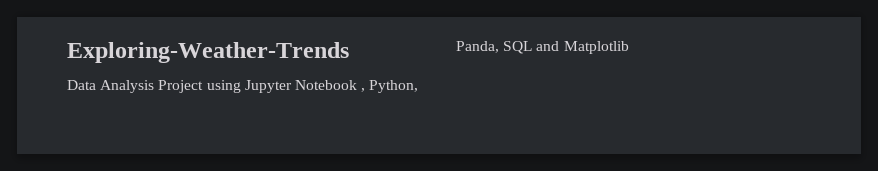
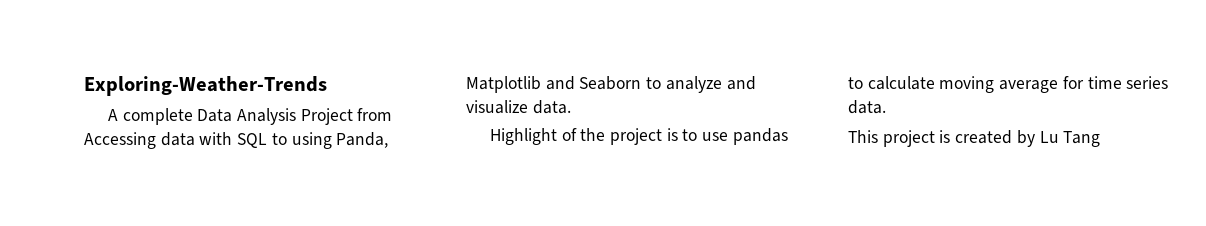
- Data Analysis Project using Jupyter Notebook , Python, Panda, SQL and Matplotlib
+ A complete Data Analysis Project from Accessing data with SQL to using Panda, Matplotlib and Seaborn to analyze and visualize data.
+ Highlight of the project is to use pandas to calculate moving average for time series data.
+ This project is created by Lu Tang

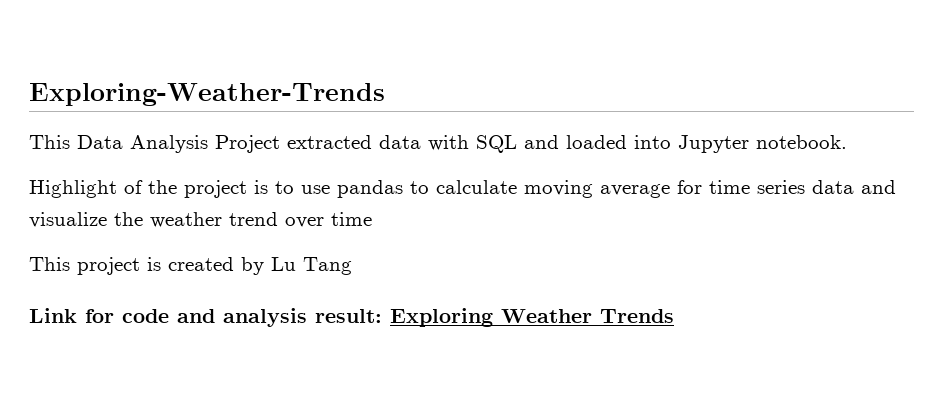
- A complete Data Analysis Project from Accessing data with SQL to using Panda, Matplotlib and Seaborn to analyze and visualize data.
+ This Data Analysis Project extracted data with SQL and loaded into Jupyter notebook.
- Highlight of the project is to use pandas to calculate moving average for time series data.
+ Highlight of the project is to use pandas to calculate moving average for time series data and visualize the weather trend over time
+ Link for code and analysis result: Exploring Weather Trends

